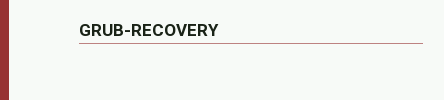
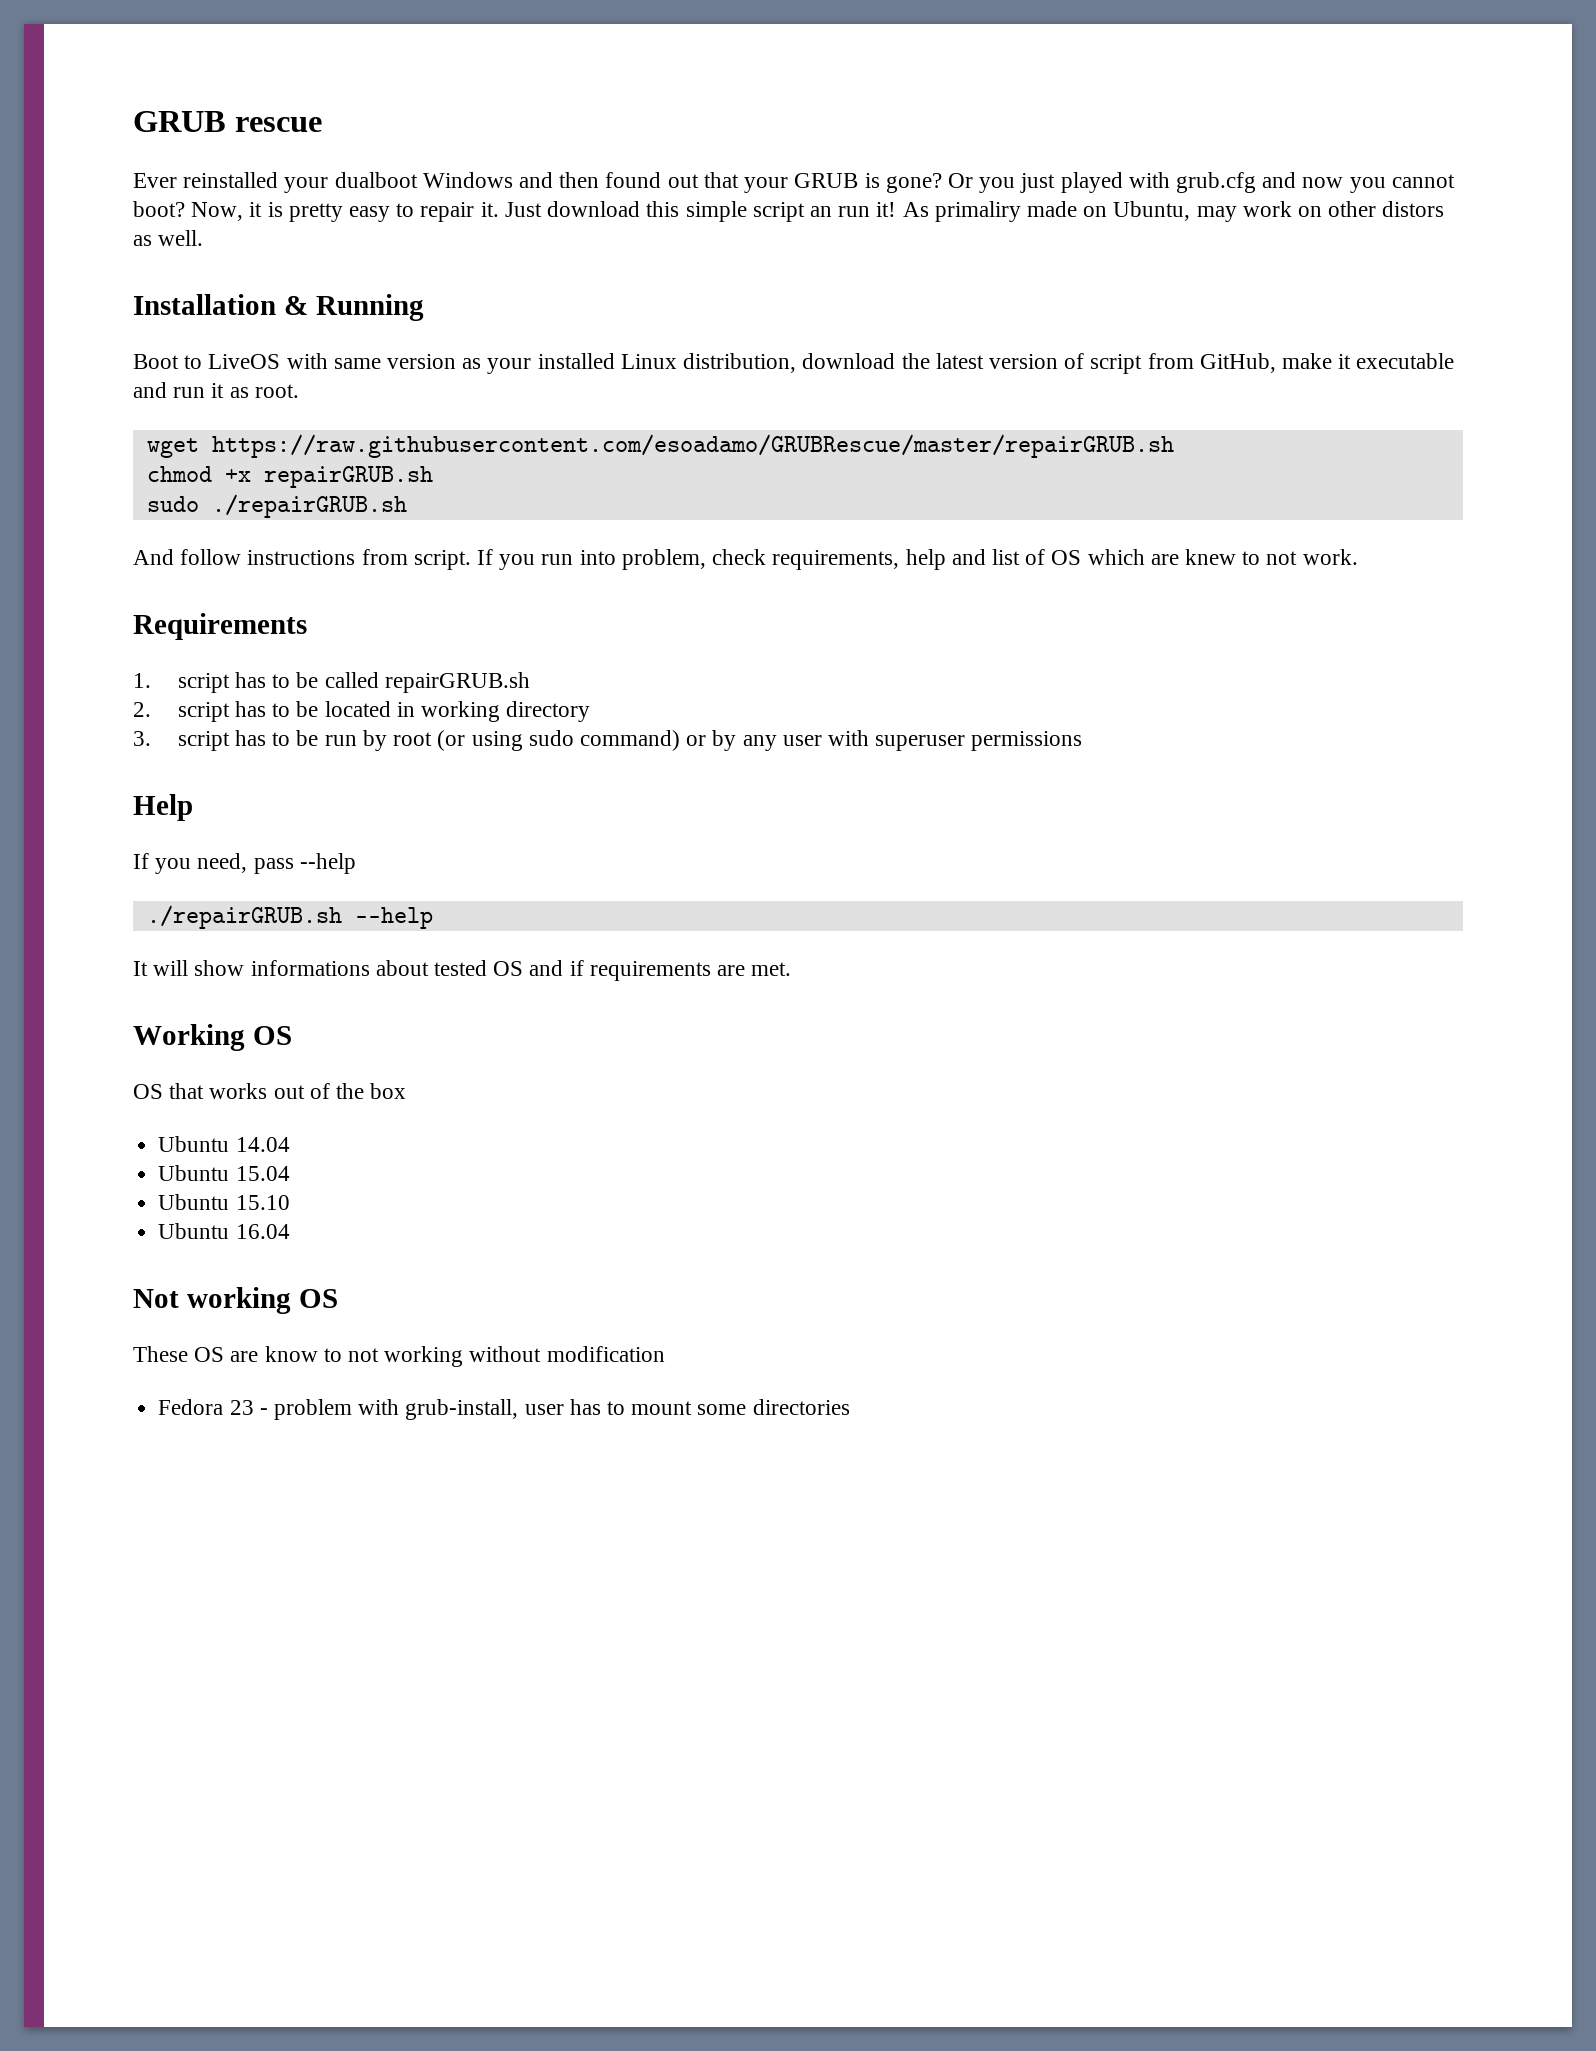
- GRUB-RECOVERY
+ GRUB rescue
+ Ever reinstalled your dualboot Windows and then found out that your GRUB is gone? Or you just played with grub.cfg and now you cannot boot? Now, it is pretty easy to repair it. Just download this simple script an run it! As primaliry made on Ubuntu, may work on other distors as well.
+ Installation & Running
+ Boot to LiveOS with same version as your installed Linux distribution, download the latest version of script from GitHub, make it executable and run it as root.
+ wget https://raw.githubusercontent.com/esoadamo/GRUBRescue/master/repairGRUB.sh
+ chmod +x repairGRUB.sh
+ sudo ./repairGRUB.sh
+ And follow instructions from script. If you run into problem, check requirements, help and list of OS which are knew to not work.
+ Requirements
+ 1. script has to be called repairGRUB.sh
+ 2. script has to be located in working directory
+ 3. script has to be run by root (or using sudo command) or by any user with superuser permissions
+ Help
+ If you need, pass --help
+ ./repairGRUB.sh --help
+ It will show informations about tested OS and if requirements are met.
+ Working OS
+ OS that works out of the box
+ Ubuntu 14.04
+ Ubuntu 15.04
+ Ubuntu 15.10
+ Ubuntu 16.04
+ Not working OS
+ These OS are know to not working without modification
+ Fedora 23 - problem with grub-install, user has to mount some directories

